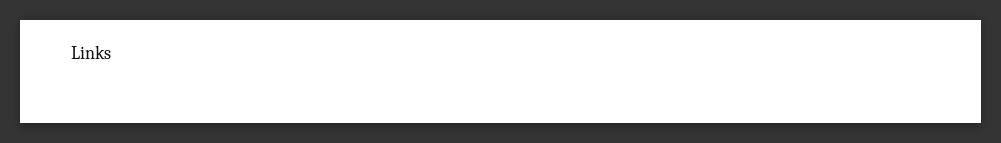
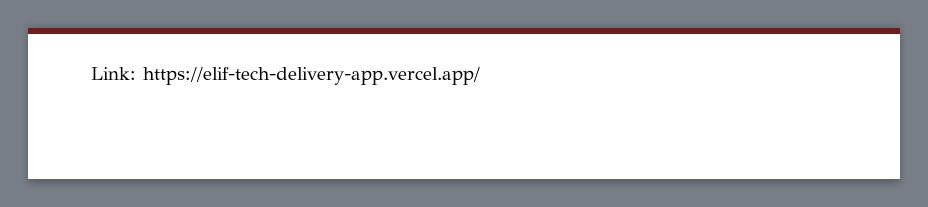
- Links
+ Link: https://elif-tech-delivery-app.vercel.app/

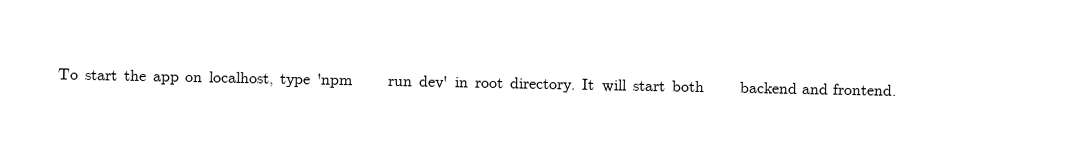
- Link: https://elif-tech-delivery-app.vercel.app/
+ To start the app on localhost, type 'npm run dev' in root directory. It will start both backend and frontend.

